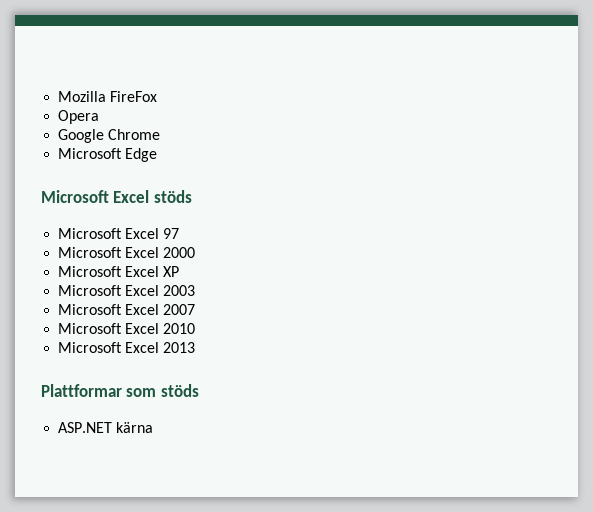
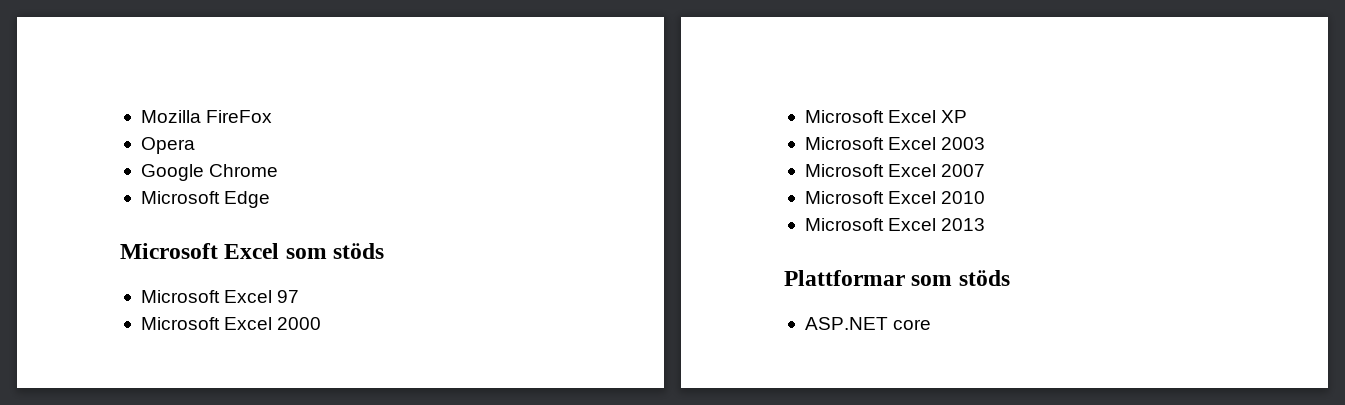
- Microsoft Excel stöds
+ Microsoft Excel som stöds
- ASP.NET kärna
+ ASP.NET core

